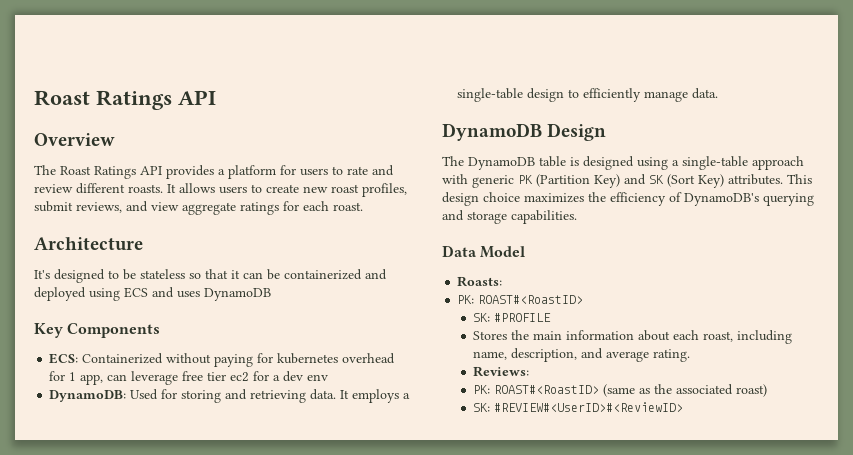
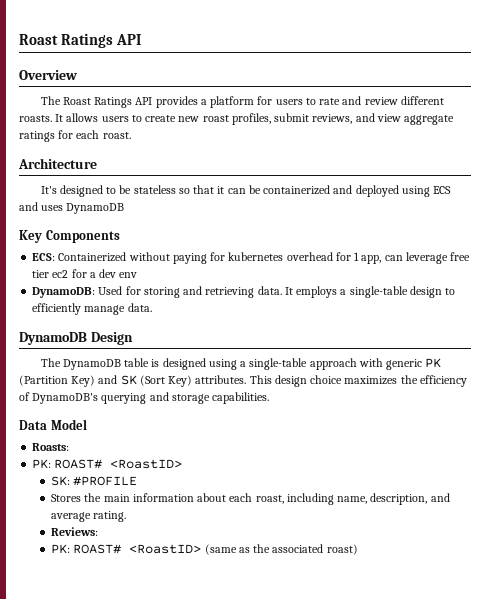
  Roasts:
- PK: ROAST#<RoastID>
+ PK: ROAST# <RoastID>
- PK: ROAST#<RoastID> (same as the associated roast)
+ PK: ROAST# <RoastID> (same as the associated roast)
- SK: #REVIEW#<UserID>#<ReviewID>

